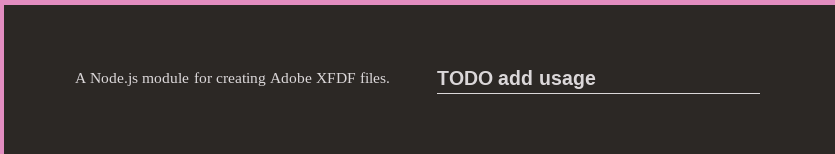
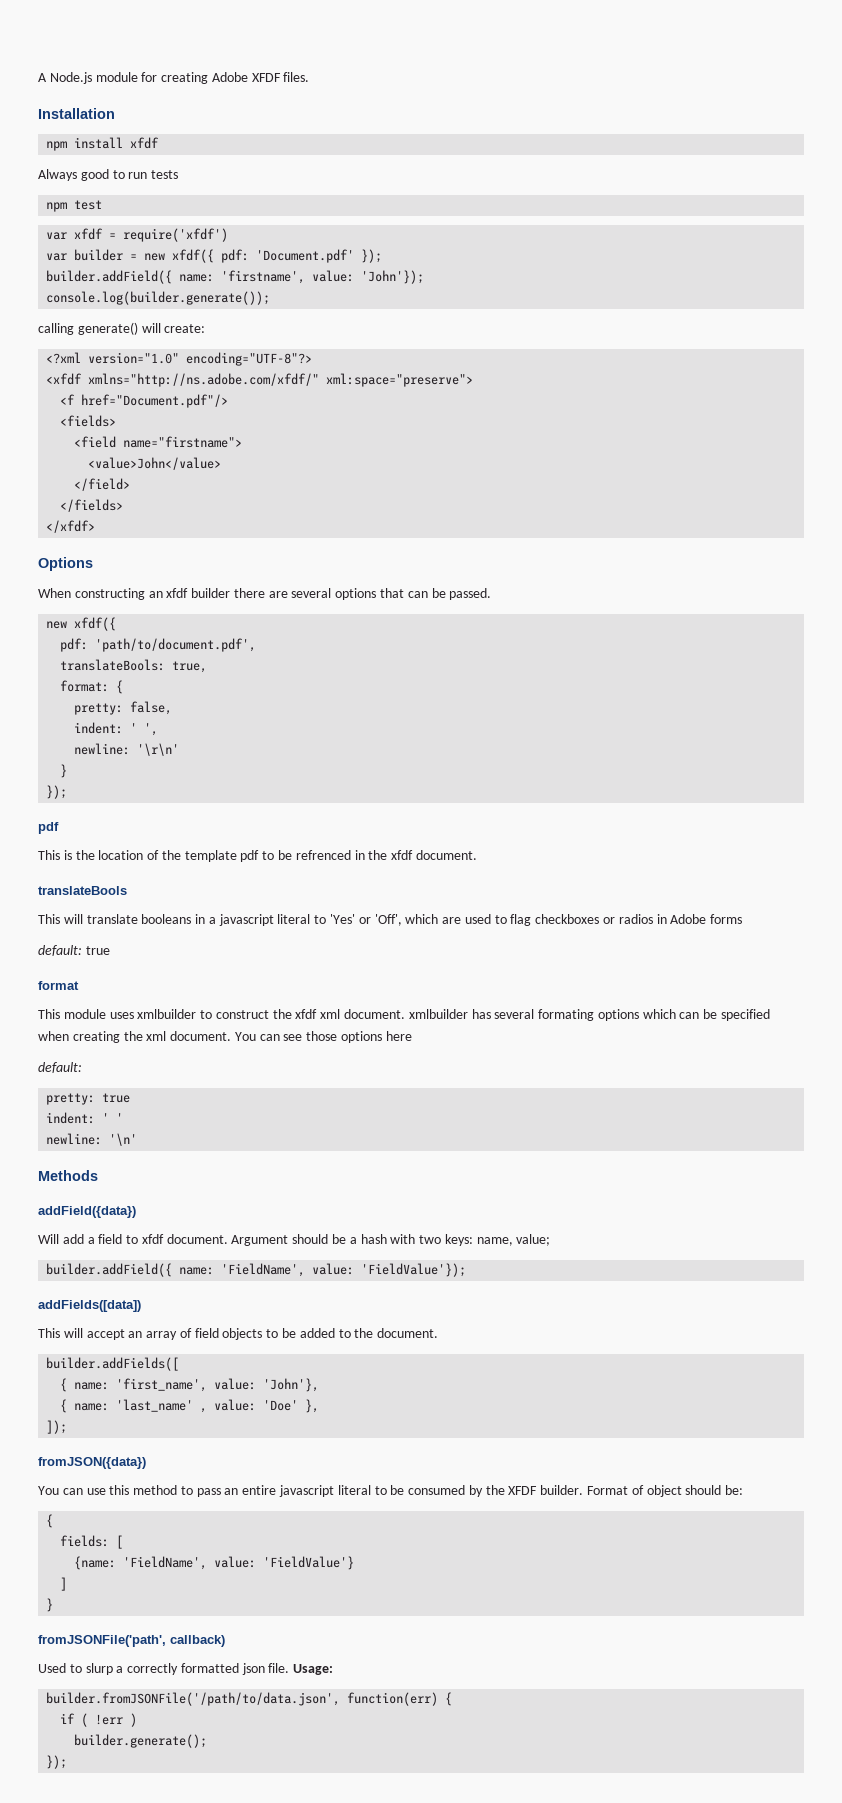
- TODO add usage
+ Installation
+ npm install xfdf
+ Always good to run tests
+ npm test
+ var xfdf = require('xfdf')
+ var builder = new xfdf({ pdf: 'Document.pdf' });
+ builder.addField({ name: 'firstname', value: 'John'});
+ console.log(builder.generate());
+ calling generate() will create:
+ <?xml version="1.0" encoding="UTF-8"?>
+ <xfdf xmlns="http://ns.adobe.com/xfdf/" xml:space="preserve">
+ <f href="Document.pdf"/>
+ <fields>
+ <field name="firstname">
+ <value>John</value>
+ </field>
+ </fields>
+ </xfdf>
+ Options
+ When constructing an xfdf builder there are several options that can be passed.
+ new xfdf({
+ pdf: 'path/to/document.pdf',
+ translateBools: true,
+ format: {
+ pretty: false,
+ indent: ' ',
+ newline: '\r\n'
+ }
+ });
+ pdf
+ This is the location of the template pdf to be refrenced in the xfdf document.
+ translateBools
+ This will translate booleans in a javascript literal to 'Yes' or 'Off', which are used to flag checkboxes or radios in Adobe forms
+ default: true
+ format
+ This module uses xmlbuilder to construct the xfdf xml document. xmlbuilder has several formating options which can be specified when creating the xml document. You can see those options here
+ default:
+ pretty: true
+ indent: ' '
+ newline: '\n'
+ Methods
+ addField({data})
+ Will add a field to xfdf document. Argument should be a hash with two keys: name, value;
+ builder.addField({ name: 'FieldName', value: 'FieldValue'});
+ addFields([data])
+ This will accept an array of field objects to be added to the document.
+ builder.addFields([
+ { name: 'first_name', value: 'John'},
+ { name: 'last_name' , value: 'Doe' },
+ ]);
+ fromJSON({data})
+ You can use this method to pass an entire javascript literal to be consumed by the XFDF builder. Format of object should be:
+ {
+ fields: [
+ {name: 'FieldName', value: 'FieldValue'}
+ ]
+ }
+ fromJSONFile('path', callback)
+ Used to slurp a correctly formatted json file. Usage:
+ builder.fromJSONFile('/path/to/data.json', function(err) {
+ if ( !err )
+ builder.generate();
+ });

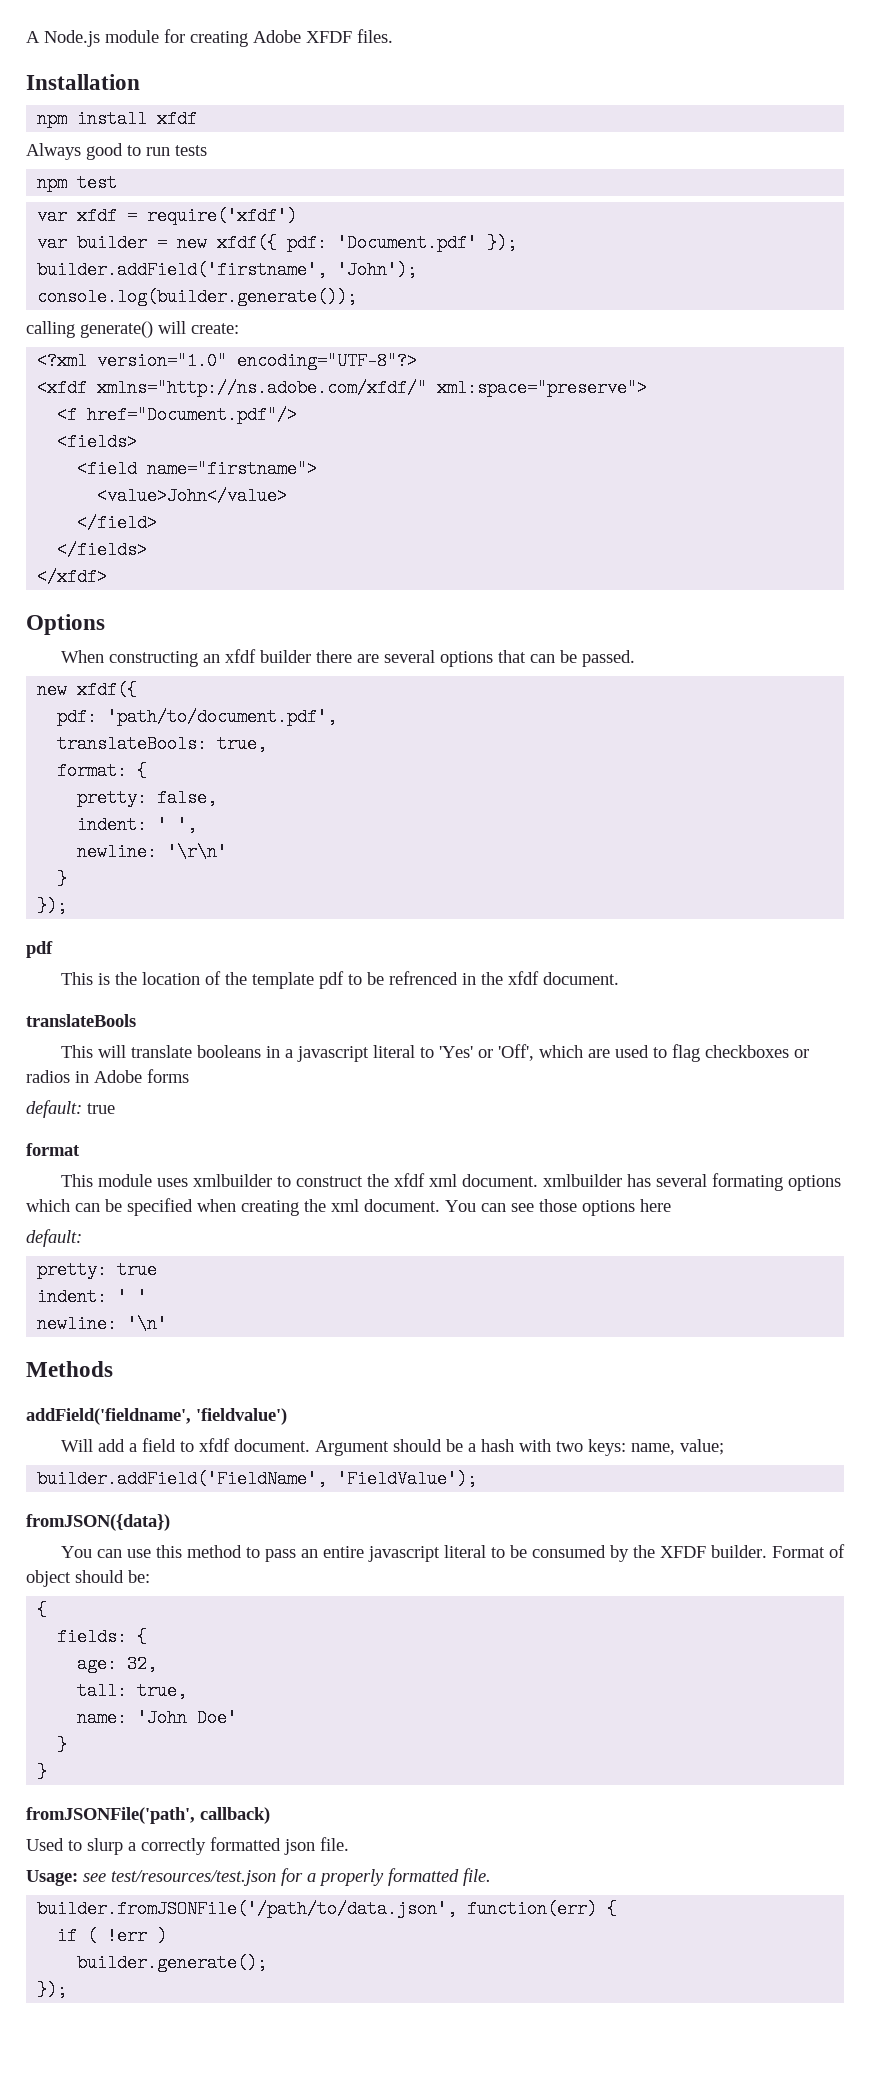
- builder.addField({ name: 'firstname', value: 'John'});
+ builder.addField('firstname', 'John');
- addField({data})
+ addField('fieldname', 'fieldvalue')
- builder.addField({ name: 'FieldName', value: 'FieldValue'});
- addFields([data])
- This will accept an array of field objects to be added to the document.
- builder.addFields([
- { name: 'first_name', value: 'John'},
- { name: 'last_name' , value: 'Doe' },
- ]);
+ builder.addField('FieldName', 'FieldValue');
- fields: [
- {name: 'FieldName', value: 'FieldValue'}
- ]
+ fields: {
+ age: 32,
+ tall: true,
+ name: 'John Doe'
+ }
- Used to slurp a correctly formatted json file. Usage:
+ Used to slurp a correctly formatted json file.
+ Usage: see test/resources/test.json for a properly formatted file.

